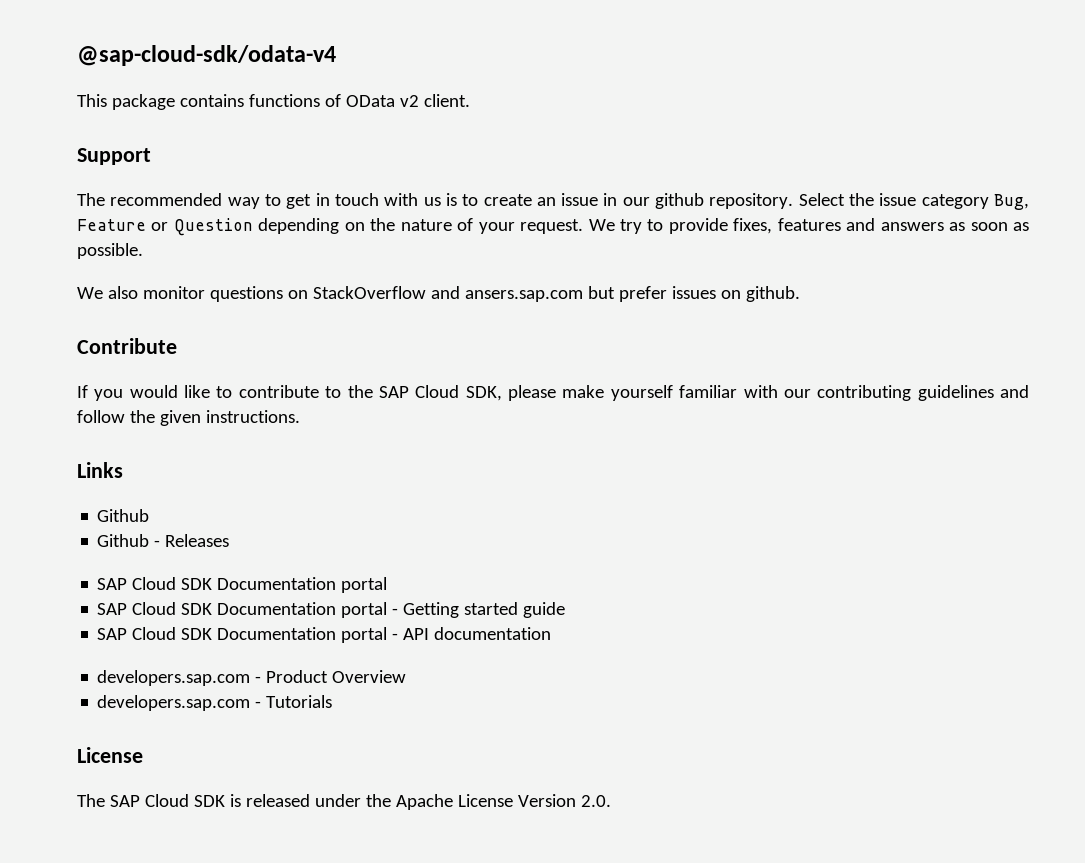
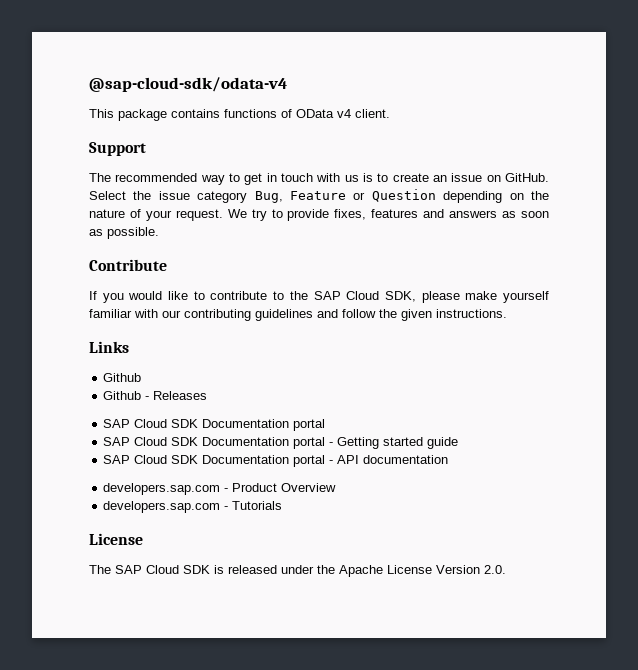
- This package contains functions of OData v2 client.
+ This package contains functions of OData v4 client.
- The recommended way to get in touch with us is to create an issue in our github repository.
+ The recommended way to get in touch with us is to create an issue on GitHub.
- We also monitor questions on StackOverflow and ansers.sap.com but prefer issues on github.

